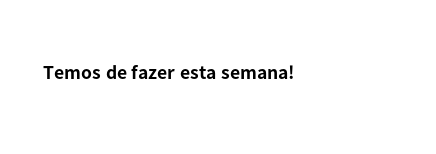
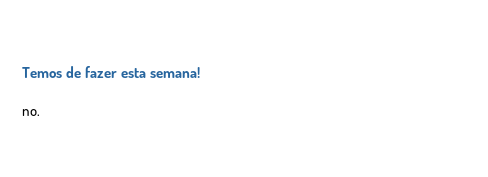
+ no.

